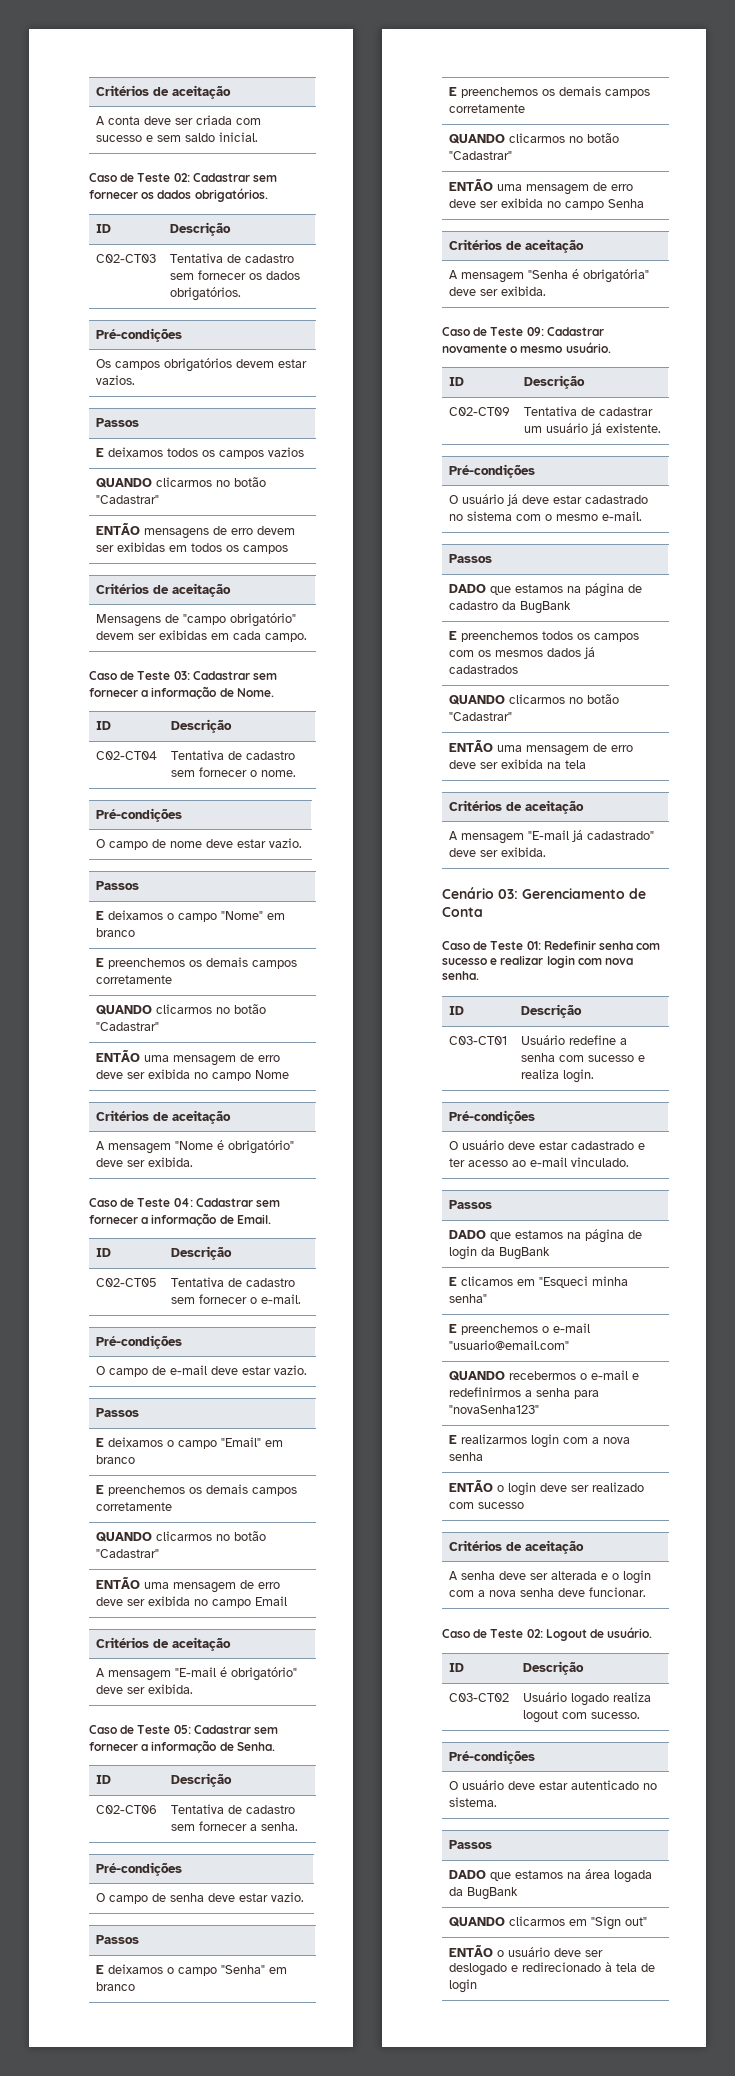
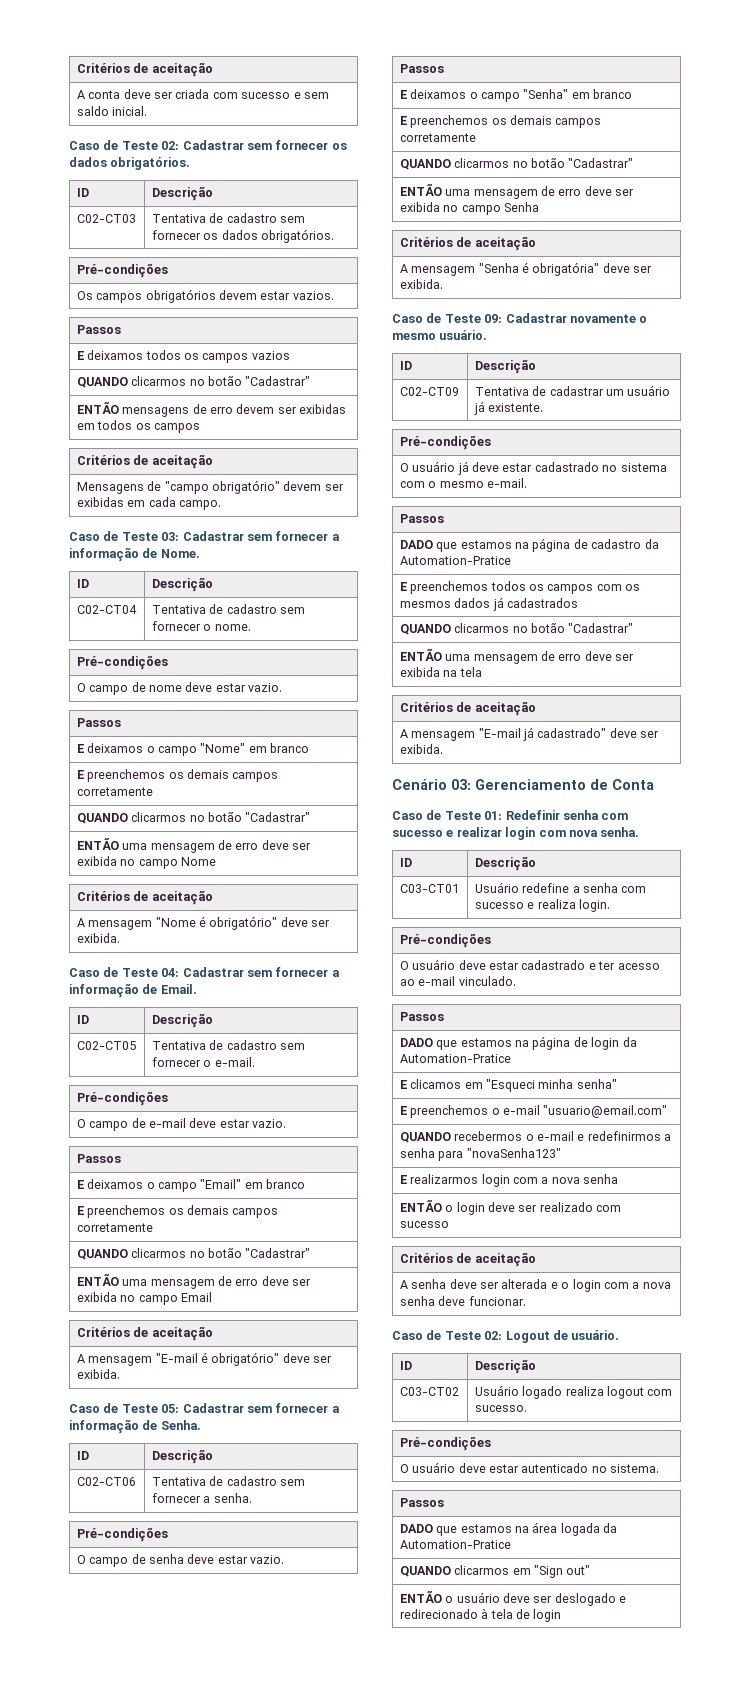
- DADO que estamos na página de cadastro da BugBank
+ DADO que estamos na página de cadastro da Automation-Pratice
- DADO que estamos na página de login da BugBank
+ DADO que estamos na página de login da Automation-Pratice
- DADO que estamos na área logada da BugBank
+ DADO que estamos na área logada da Automation-Pratice

